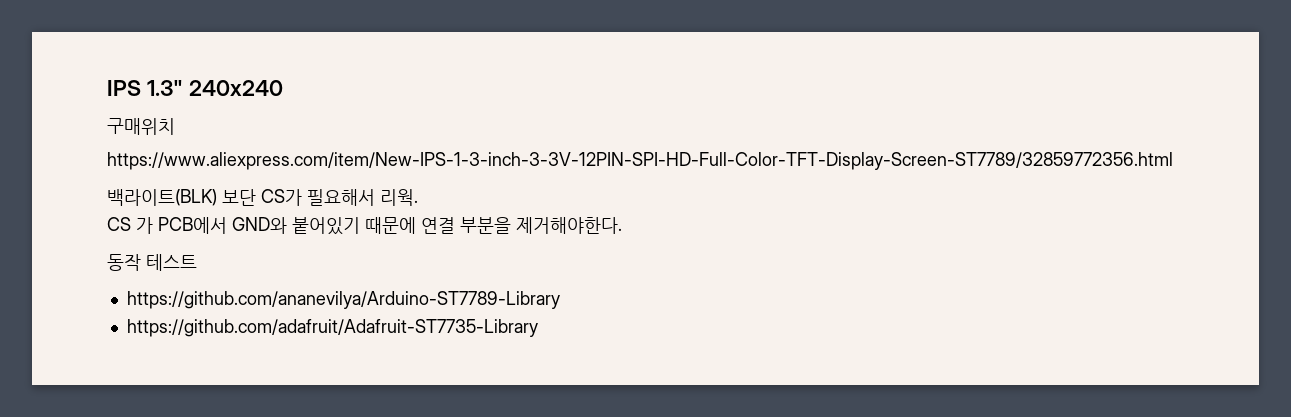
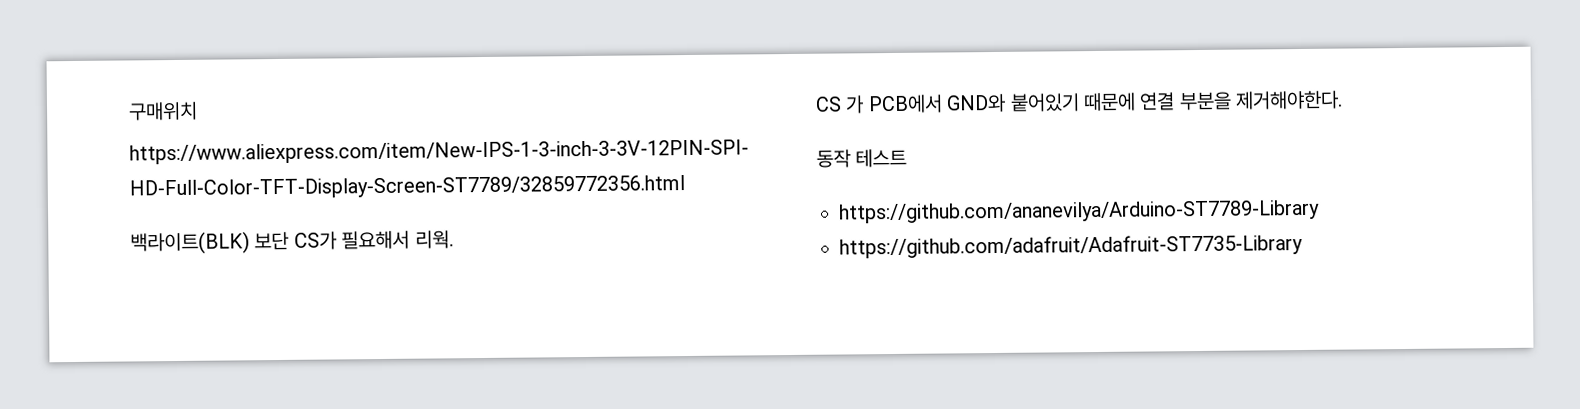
- IPS 1.3" 240x240

